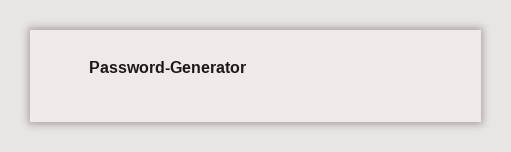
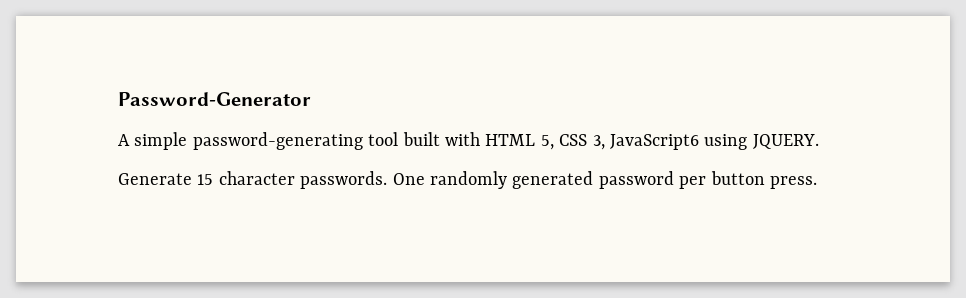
+ A simple password-generating tool built with HTML 5, CSS 3, JavaScript6 using JQUERY.
+ Generate 15 character passwords. One randomly generated password per button press.

